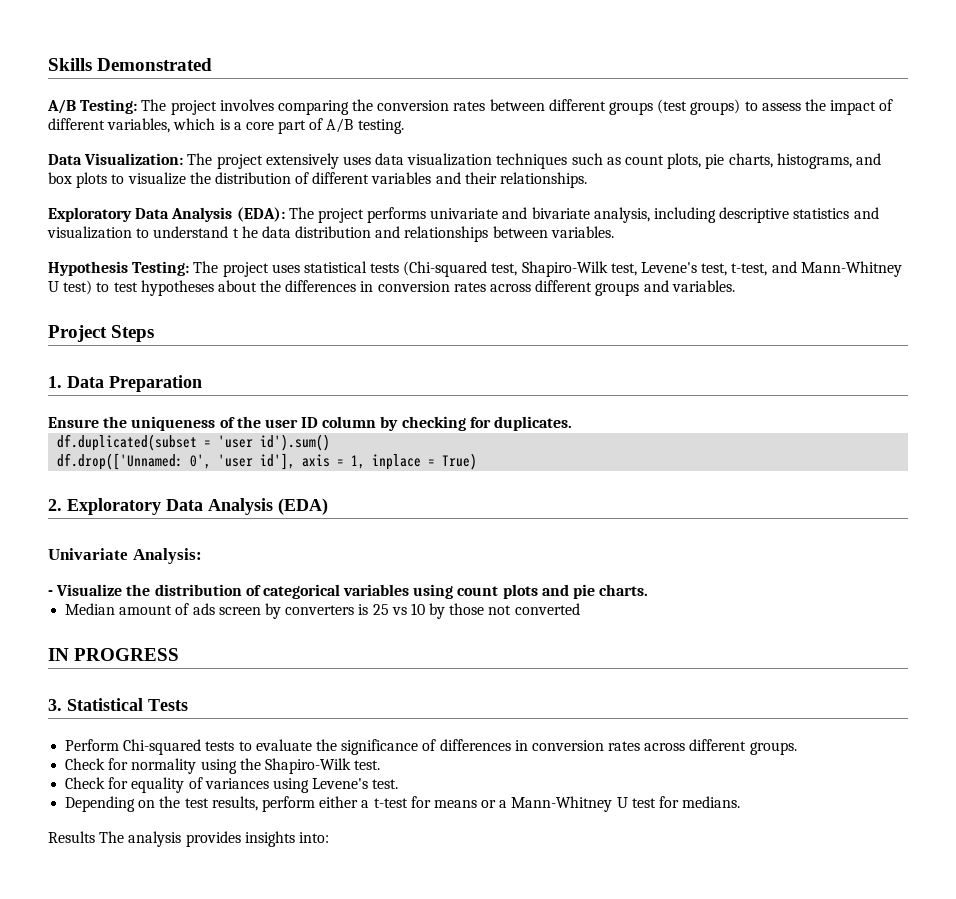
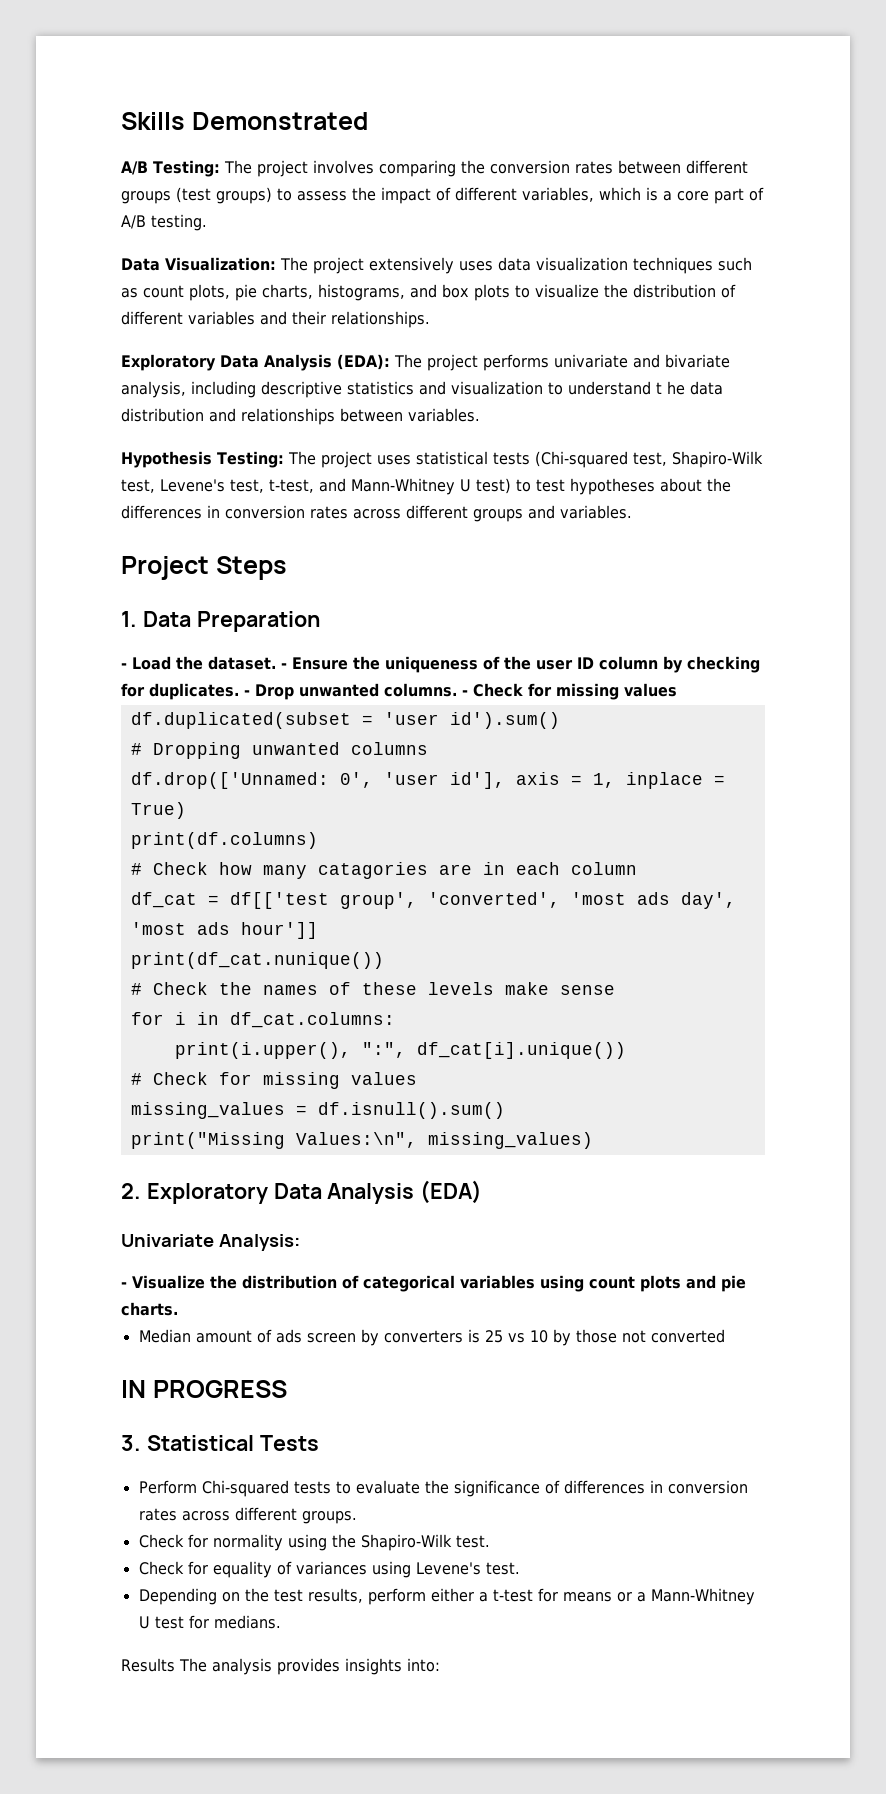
- Ensure the uniqueness of the user ID column by checking for duplicates.
+ - Load the dataset. - Ensure the uniqueness of the user ID column by checking for duplicates. - Drop unwanted columns. - Check for missing values
+ # Dropping unwanted columns
+ print(df.columns)
+ # Check how many catagories are in each column
+ df_cat = df[['test group', 'converted', 'most ads day', 'most ads hour']]
+ print(df_cat.nunique())
+ # Check the names of these levels make sense
+ for i in df_cat.columns:
+ print(i.upper(), ":", df_cat[i].unique())
+ # Check for missing values
+ missing_values = df.isnull().sum()
+ print("Missing Values:\n", missing_values)

